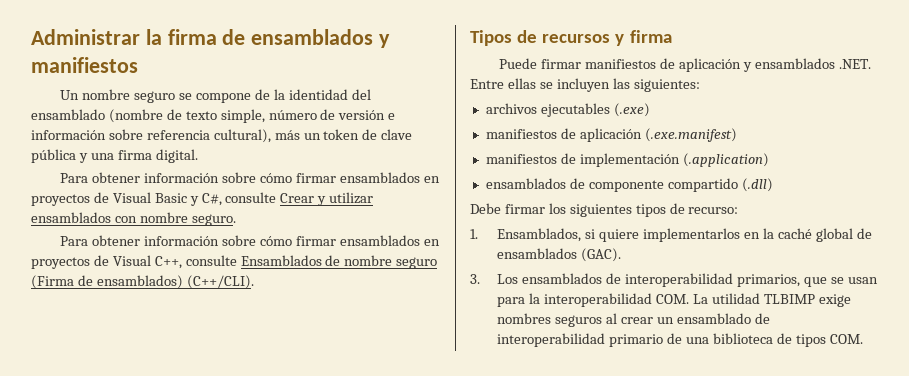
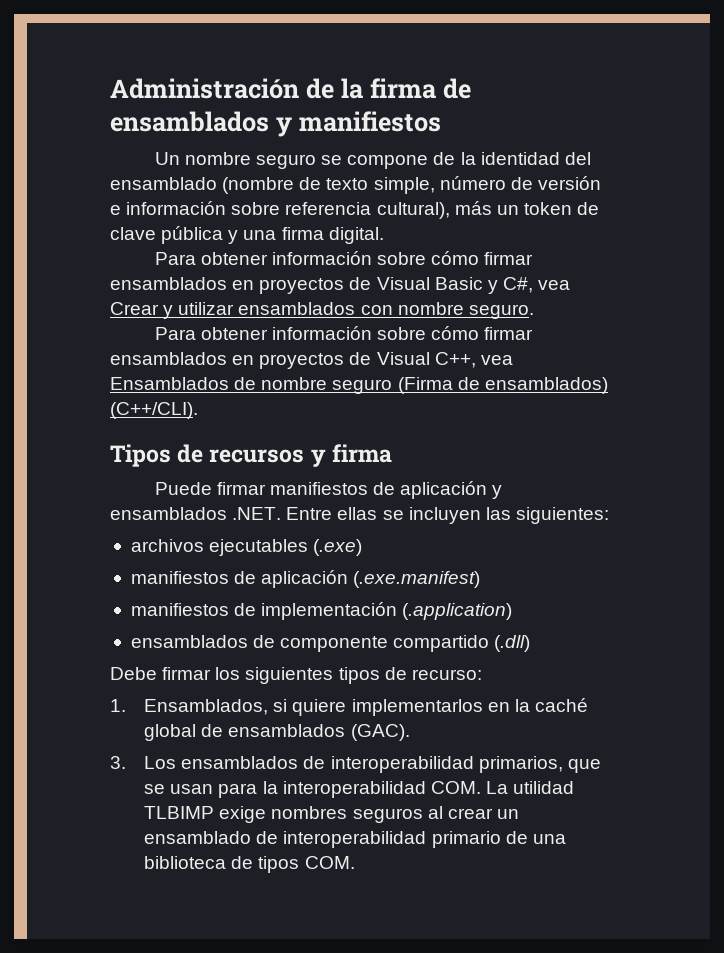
- Administrar la firma de ensamblados y manifiestos
+ Administración de la firma de ensamblados y manifiestos
- Para obtener información sobre cómo firmar ensamblados en proyectos de Visual Basic y C#, consulte Crear y utilizar ensamblados con nombre seguro.
+ Para obtener información sobre cómo firmar ensamblados en proyectos de Visual Basic y C#, vea Crear y utilizar ensamblados con nombre seguro.
- Para obtener información sobre cómo firmar ensamblados en proyectos de Visual C++, consulte Ensamblados de nombre seguro (Firma de ensamblados) (C++/CLI).
+ Para obtener información sobre cómo firmar ensamblados en proyectos de Visual C++, vea Ensamblados de nombre seguro (Firma de ensamblados) (C++/CLI).

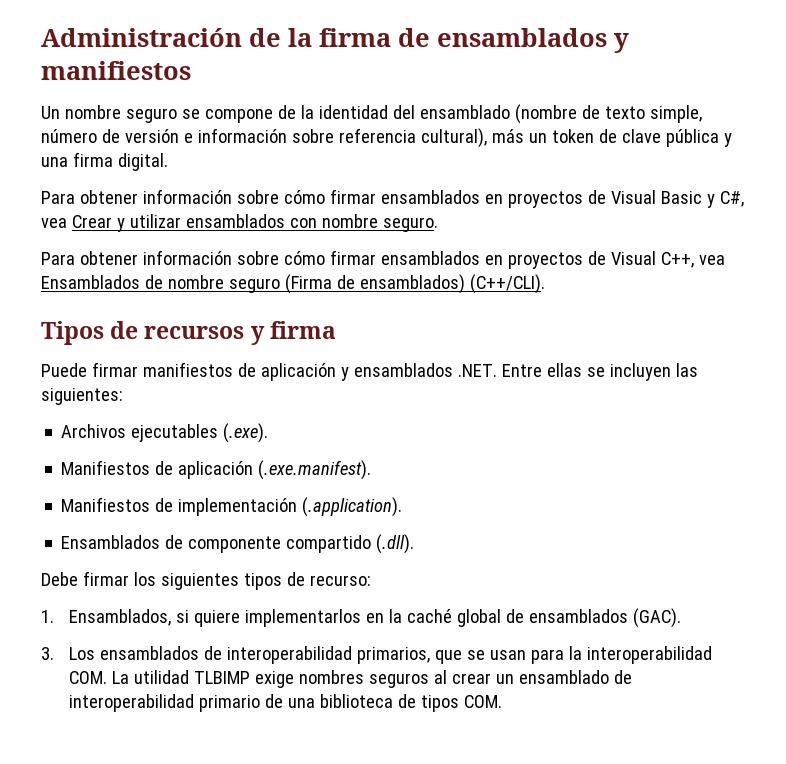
- archivos ejecutables (.exe)
- manifiestos de aplicación (.exe.manifest)
- manifiestos de implementación (.application)
- ensamblados de componente compartido (.dll)
+ Archivos ejecutables (.exe).
+ Manifiestos de aplicación (.exe.manifest).
+ Manifiestos de implementación (.application).
+ Ensamblados de componente compartido (.dll).

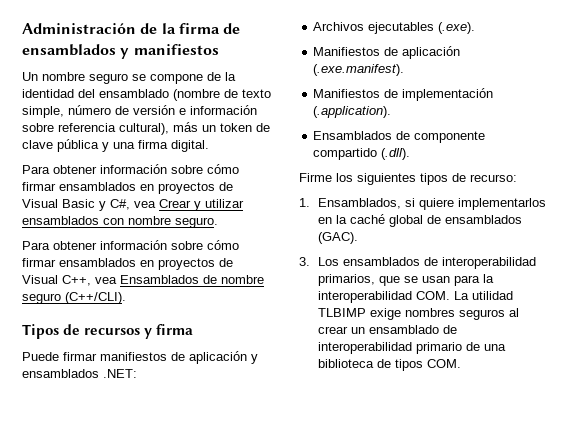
- Para obtener información sobre cómo firmar ensamblados en proyectos de Visual C++, vea Ensamblados de nombre seguro (Firma de ensamblados) (C++/CLI).
+ Para obtener información sobre cómo firmar ensamblados en proyectos de Visual C++, vea Ensamblados de nombre seguro (C++/CLI).
- Puede firmar manifiestos de aplicación y ensamblados .NET. Entre ellas se incluyen las siguientes:
+ Puede firmar manifiestos de aplicación y ensamblados .NET:
- Debe firmar los siguientes tipos de recurso:
+ Firme los siguientes tipos de recurso:

